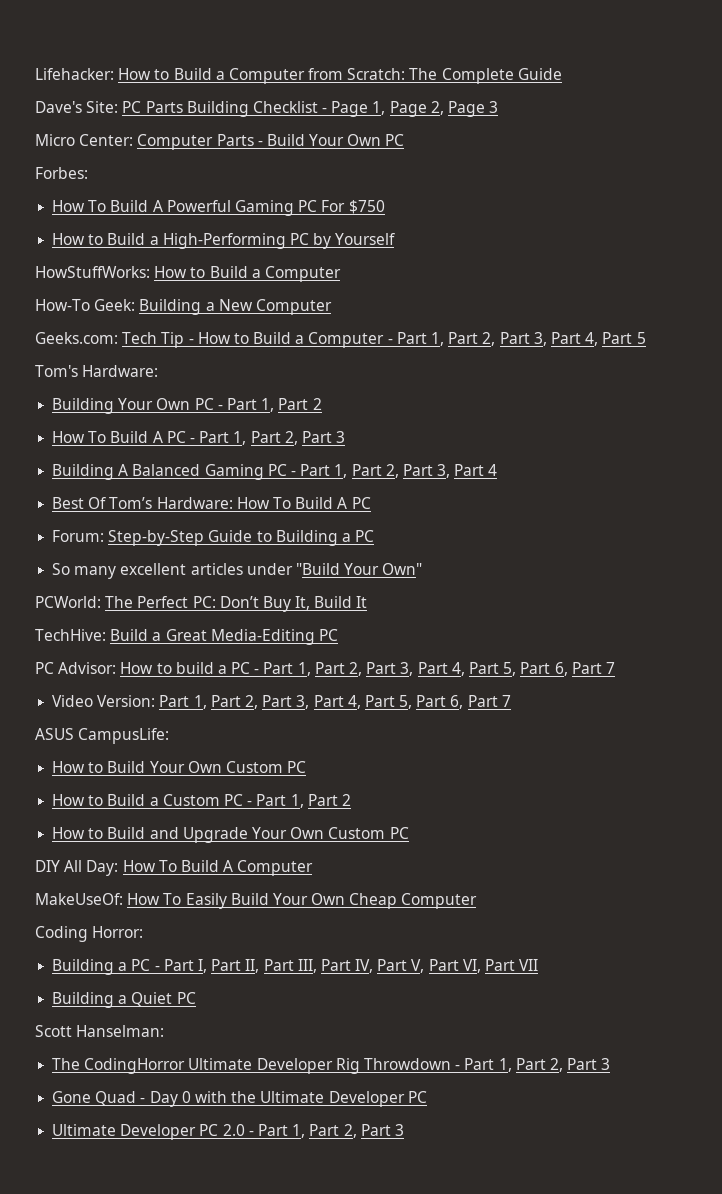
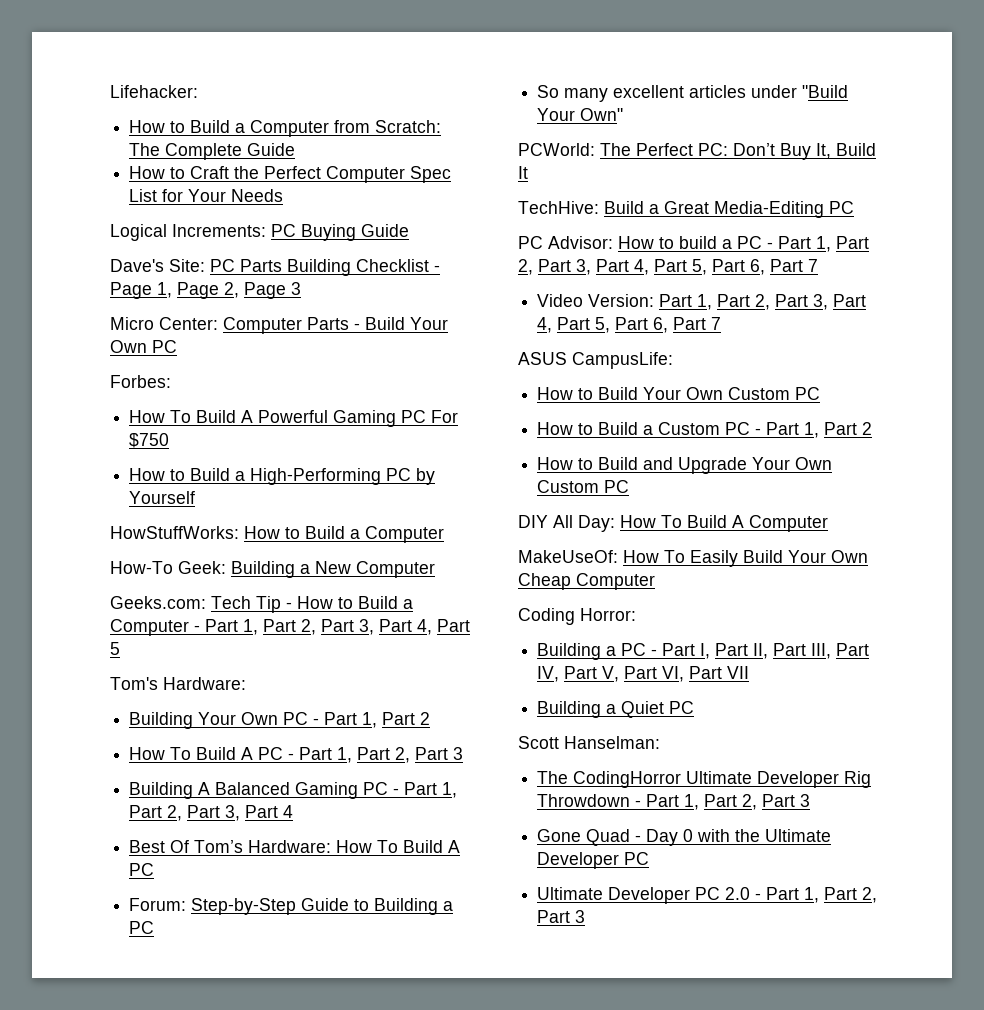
- Lifehacker: How to Build a Computer from Scratch: The Complete Guide
+ Lifehacker:
+ How to Build a Computer from Scratch: The Complete Guide
+ How to Craft the Perfect Computer Spec List for Your Needs
+ Logical Increments: PC Buying Guide

